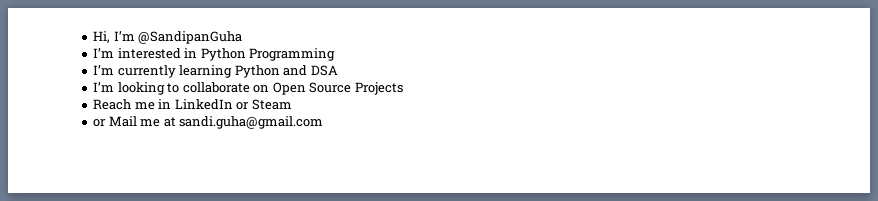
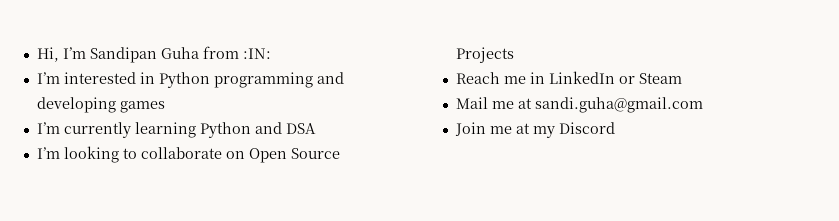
- Hi, I’m @SandipanGuha
+ Hi, I’m Sandipan Guha from :IN:
- I’m interested in Python Programming
+ I’m interested in Python programming and developing games
- or Mail me at sandi.guha@gmail.com
+ Mail me at sandi.guha@gmail.com
+ Join me at my Discord

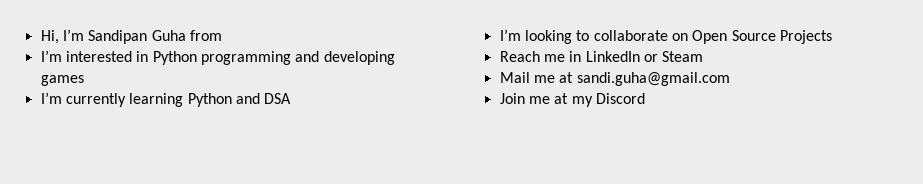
- Hi, I’m Sandipan Guha from :IN:
+ Hi, I’m Sandipan Guha from

